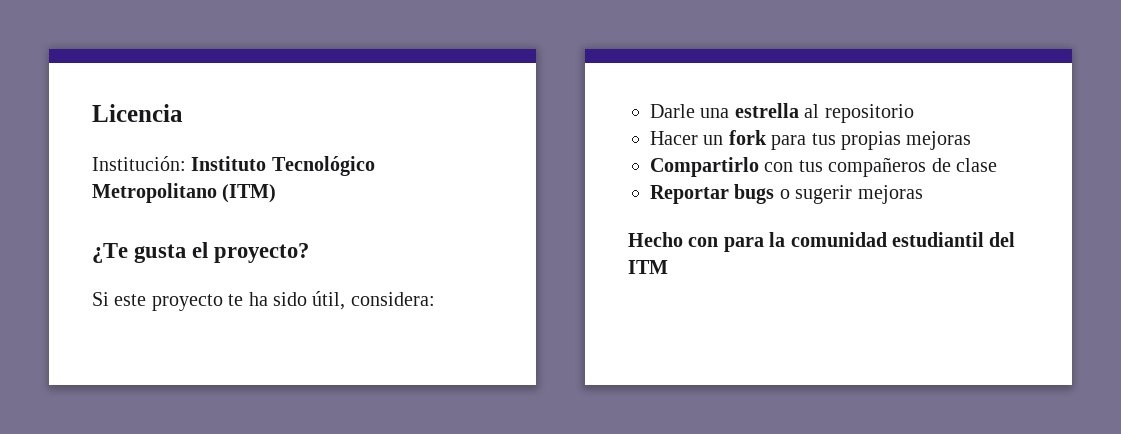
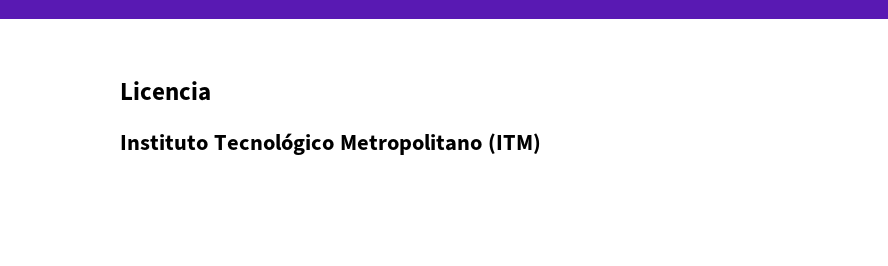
- Institución: Instituto Tecnológico Metropolitano (ITM)
+ Instituto Tecnológico Metropolitano (ITM)
- ¿Te gusta el proyecto?
- Si este proyecto te ha sido útil, considera:
- Darle una estrella al repositorio
- Hacer un fork para tus propias mejoras
- Compartirlo con tus compañeros de clase
- Reportar bugs o sugerir mejoras
- Hecho con para la comunidad estudiantil del ITM

